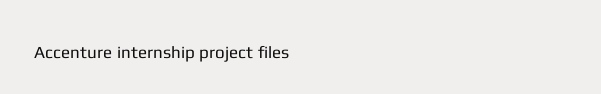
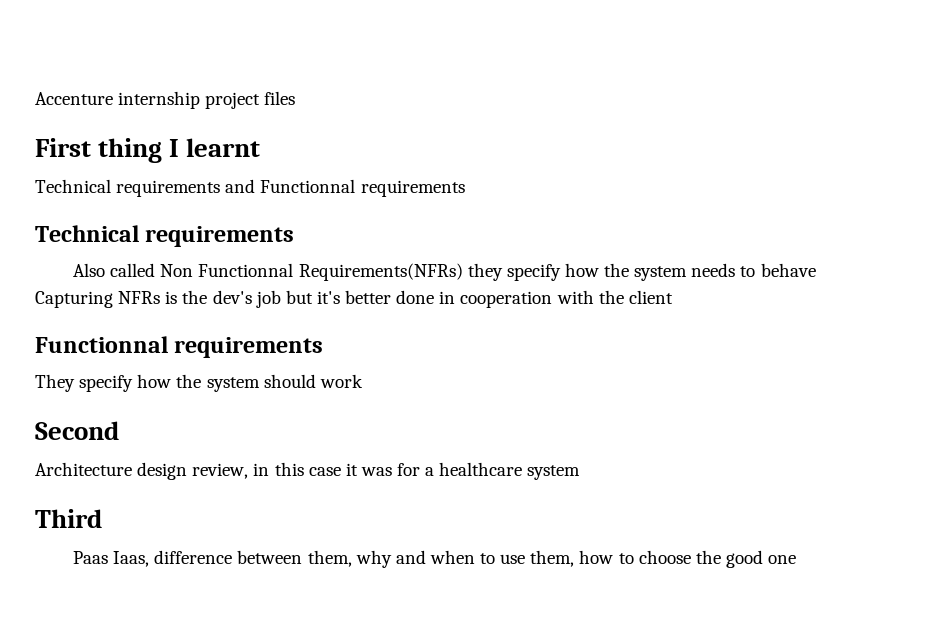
+ First thing I learnt
+ Technical requirements and Functionnal requirements
+ Technical requirements
+ Also called Non Functionnal Requirements(NFRs) they specify how the system needs to behave Capturing NFRs is the dev's job but it's better done in cooperation with the client
+ Functionnal requirements
+ They specify how the system should work
+ Second
+ Architecture design review, in this case it was for a healthcare system
+ Third
+ Paas Iaas, difference between them, why and when to use them, how to choose the good one

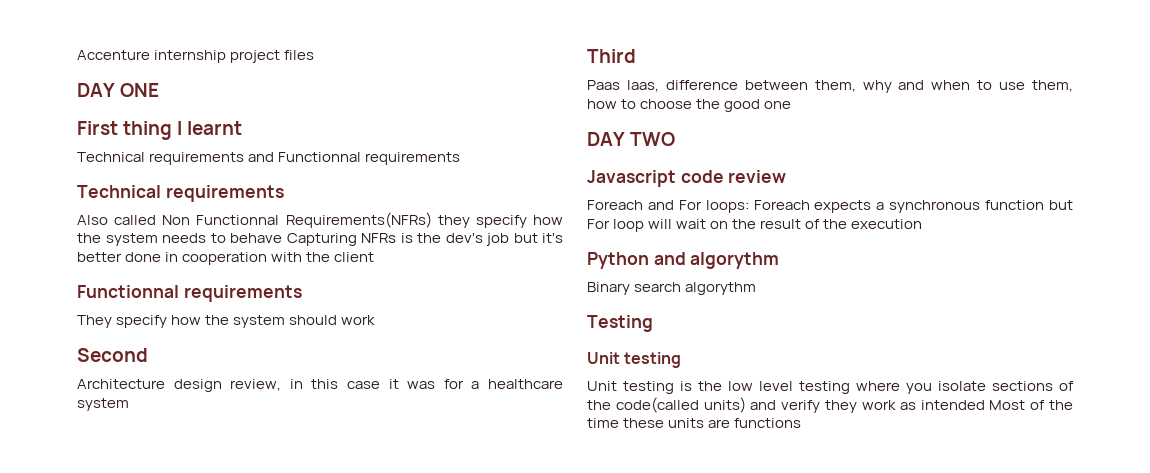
+ DAY ONE
+ DAY TWO
+ Javascript code review
+ Foreach and For loops: Foreach expects a synchronous function but For loop will wait on the result of the execution
+ Python and algorythm
+ Binary search algorythm
+ Testing
+ Unit testing
+ Unit testing is the low level testing where you isolate sections of the code(called units) and verify they work as intended Most of the time these units are functions

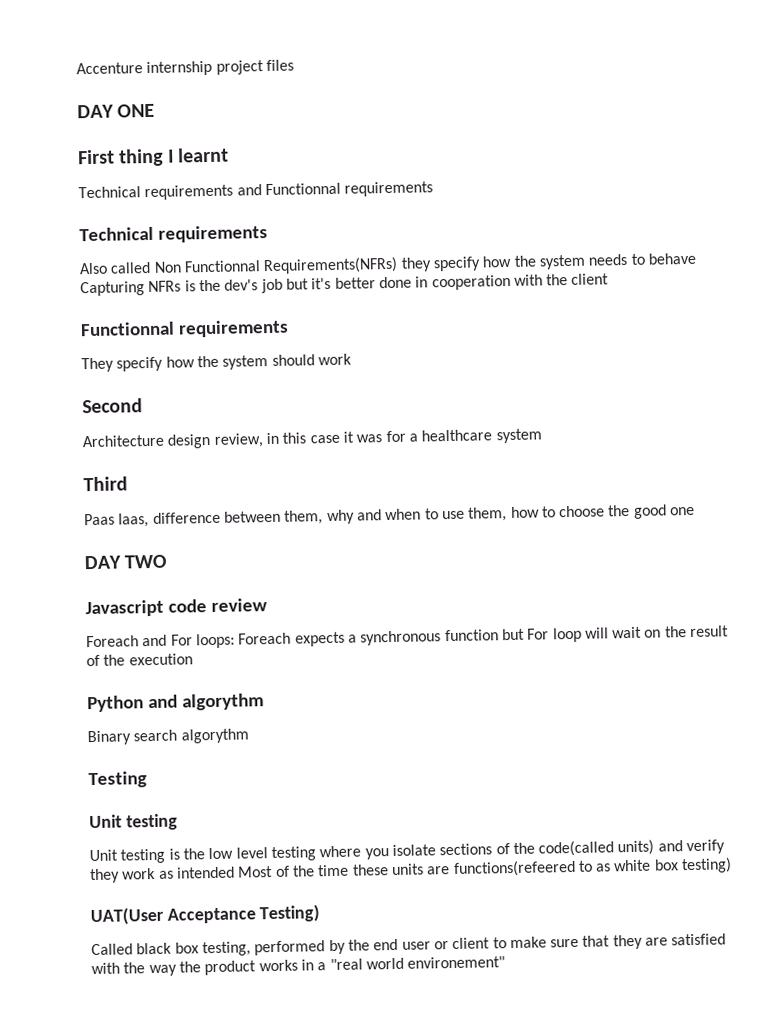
- Unit testing is the low level testing where you isolate sections of the code(called units) and verify they work as intended Most of the time these units are functions
+ Unit testing is the low level testing where you isolate sections of the code(called units) and verify they work as intended Most of the time these units are functions(refeered to as white box testing)
+ UAT(User Acceptance Testing)
+ Called black box testing, performed by the end user or client to make sure that they are satisfied with the way the product works in a "real world environement"

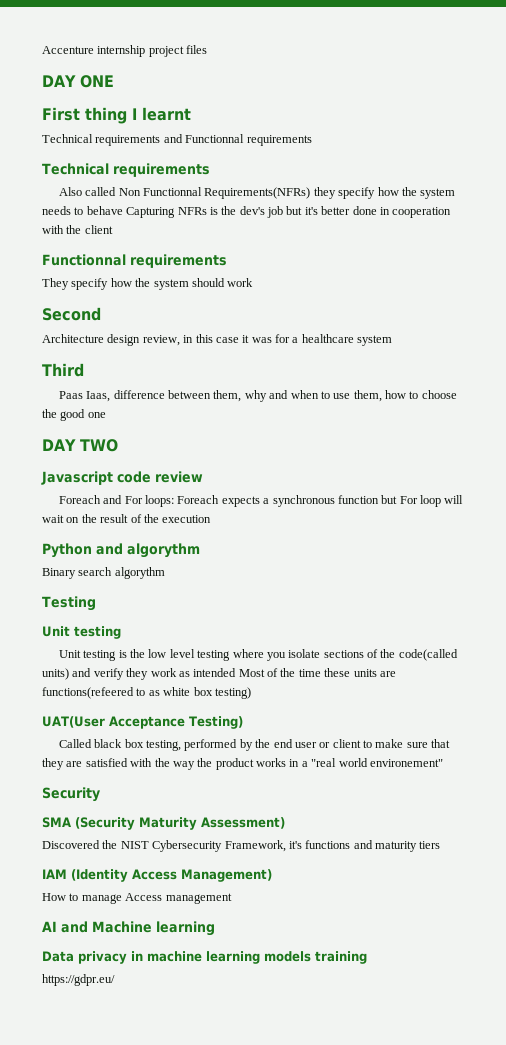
+ Security
+ SMA (Security Maturity Assessment)
+ Discovered the NIST Cybersecurity Framework, it's functions and maturity tiers
+ IAM (Identity Access Management)
+ How to manage Access management
+ AI and Machine learning
+ Data privacy in machine learning models training
+ https://gdpr.eu/

